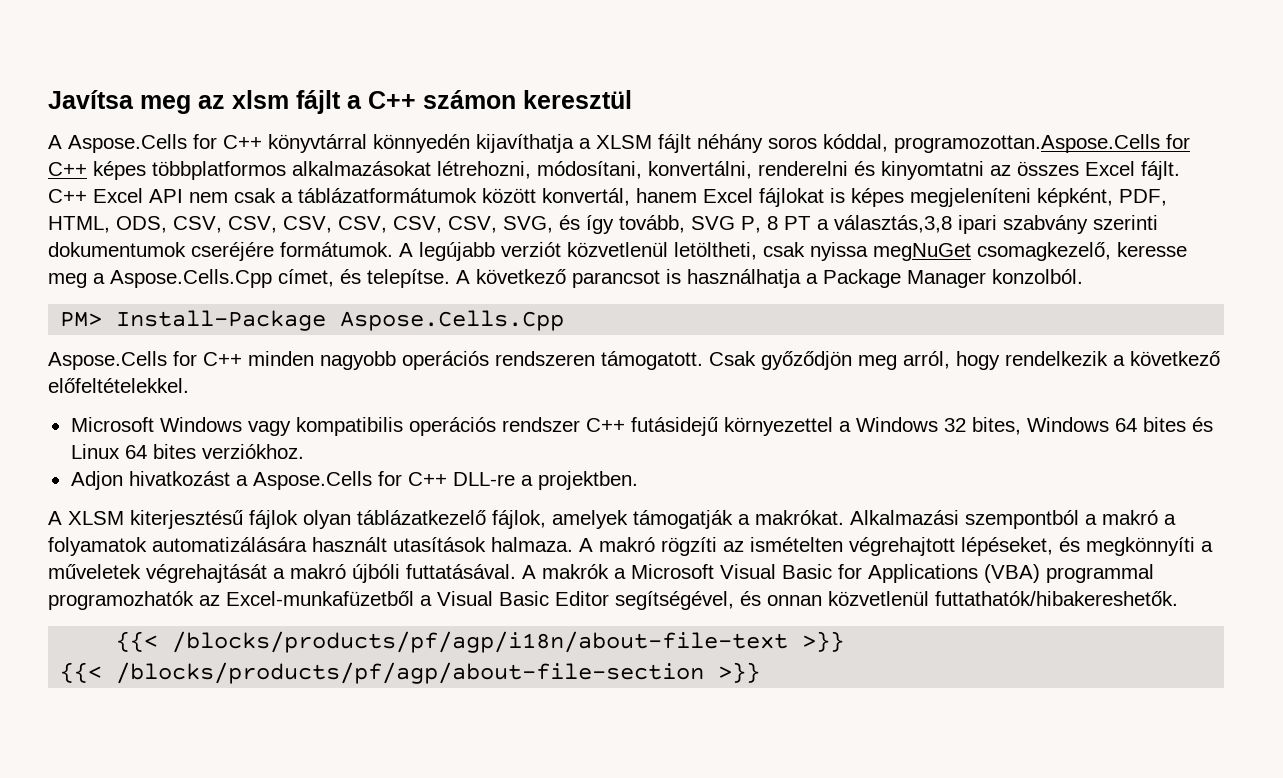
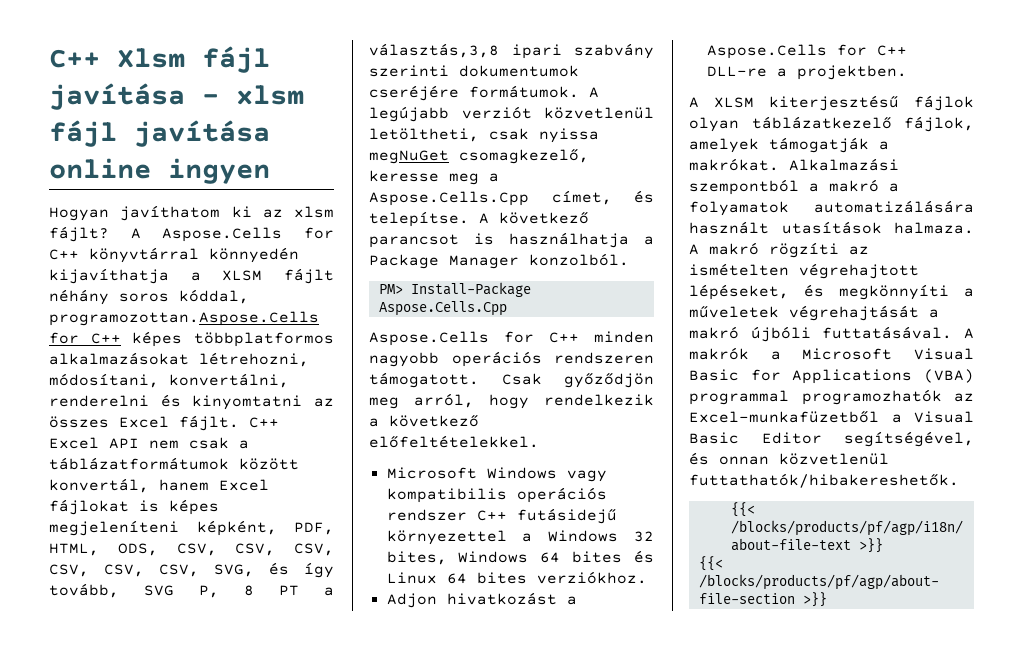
- Javítsa meg az xlsm fájlt a C++ számon keresztül
- A Aspose.Cells for C++ könyvtárral könnyedén kijavíthatja a XLSM fájlt néhány soros kóddal, programozottan.Aspose.Cells for C++ képes többplatformos alkalmazásokat létrehozni, módosítani, konvertálni, renderelni és kinyomtatni az összes Excel fájlt.
+ C++ Xlsm fájl javítása – xlsm fájl javítása online ingyen
+ Hogyan javíthatom ki az xlsm fájlt? A Aspose.Cells for C++ könyvtárral könnyedén kijavíthatja a XLSM fájlt néhány soros kóddal, programozottan.Aspose.Cells for C++ képes többplatformos alkalmazásokat létrehozni, módosítani, konvertálni, renderelni és kinyomtatni az összes Excel fájlt.

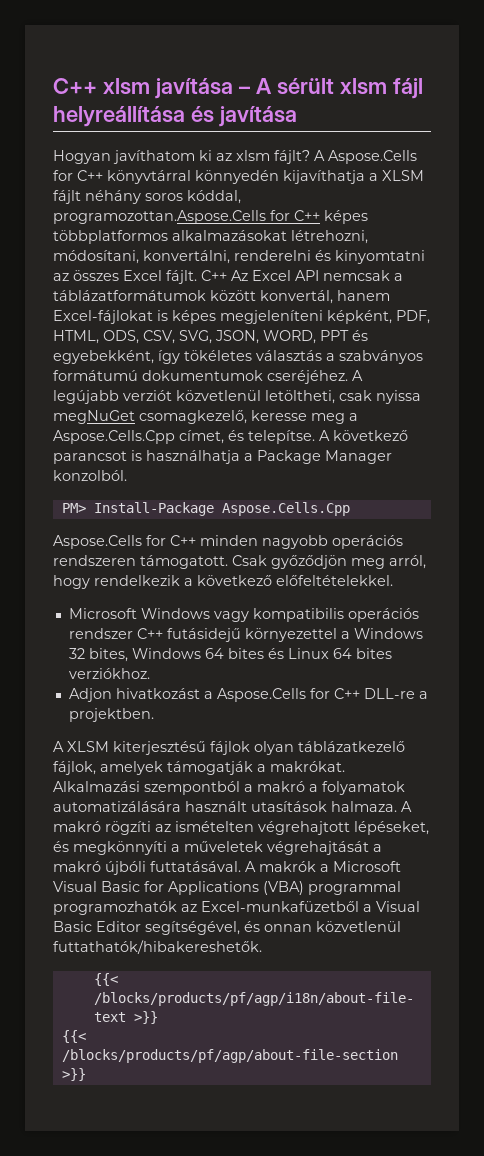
- C++ Xlsm fájl javítása – xlsm fájl javítása online ingyen
+ C++ xlsm javítása – A sérült xlsm fájl helyreállítása és javítása
- C++ Excel API nem csak a táblázatformátumok között konvertál, hanem Excel fájlokat is képes megjeleníteni képként, PDF, HTML, ODS, CSV, CSV, CSV, CSV, CSV, CSV, SVG, és így tovább, SVG P, 8 PT a választás,3,8 ipari szabvány szerinti dokumentumok cseréjére formátumok.
+ C++ Az Excel API nemcsak a táblázatformátumok között konvertál, hanem Excel-fájlokat is képes megjeleníteni képként, PDF, HTML, ODS, CSV, SVG, JSON, WORD, PPT és egyebekként, így tökéletes választás a szabványos formátumú dokumentumok cseréjéhez.

